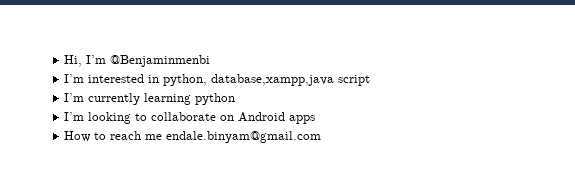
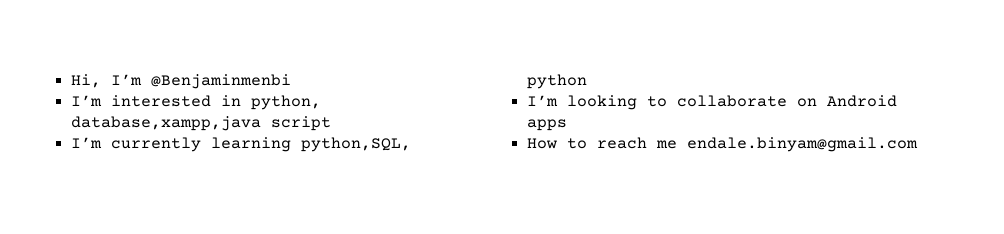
- I’m currently learning python
+ I’m currently learning python,SQL, python

